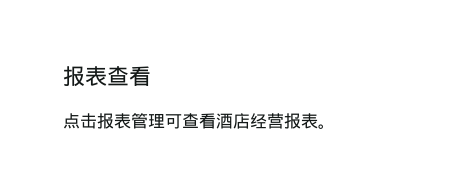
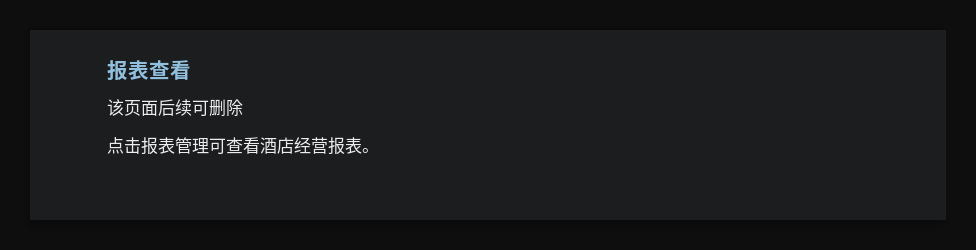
+ 该页面后续可删除

